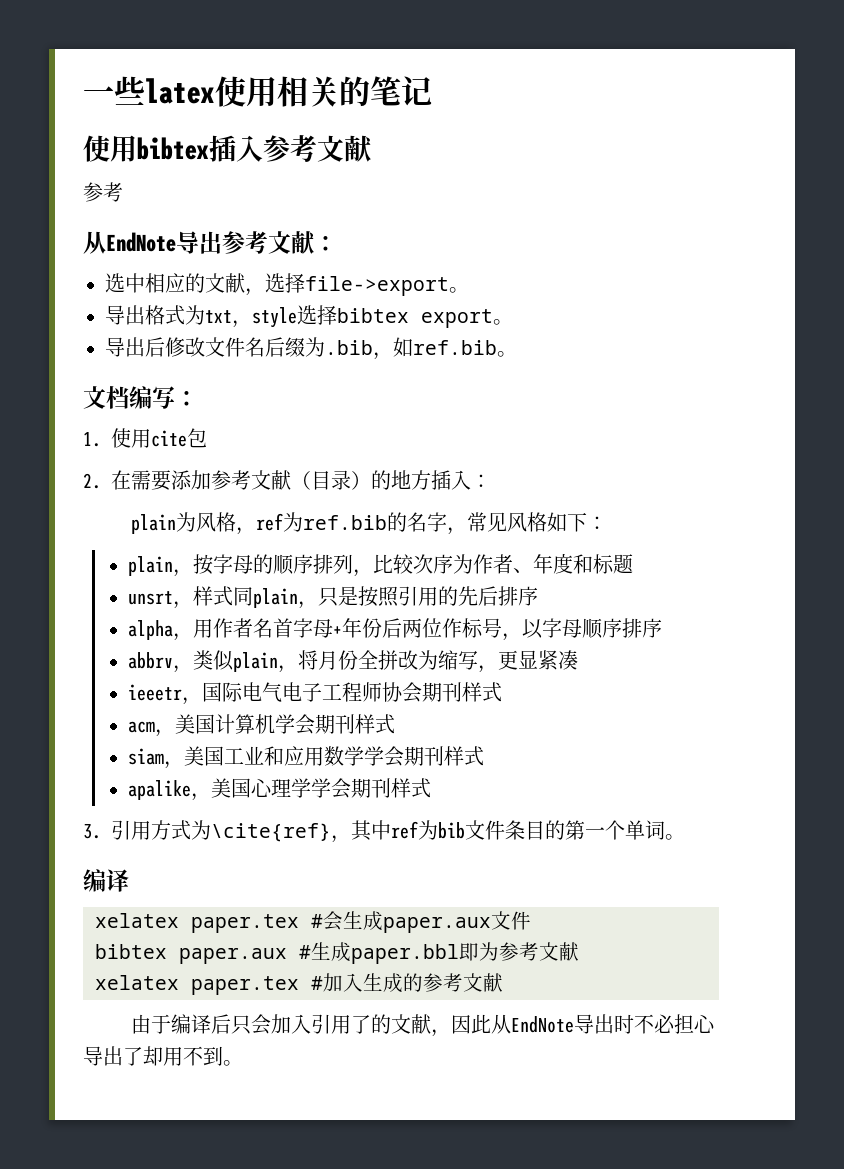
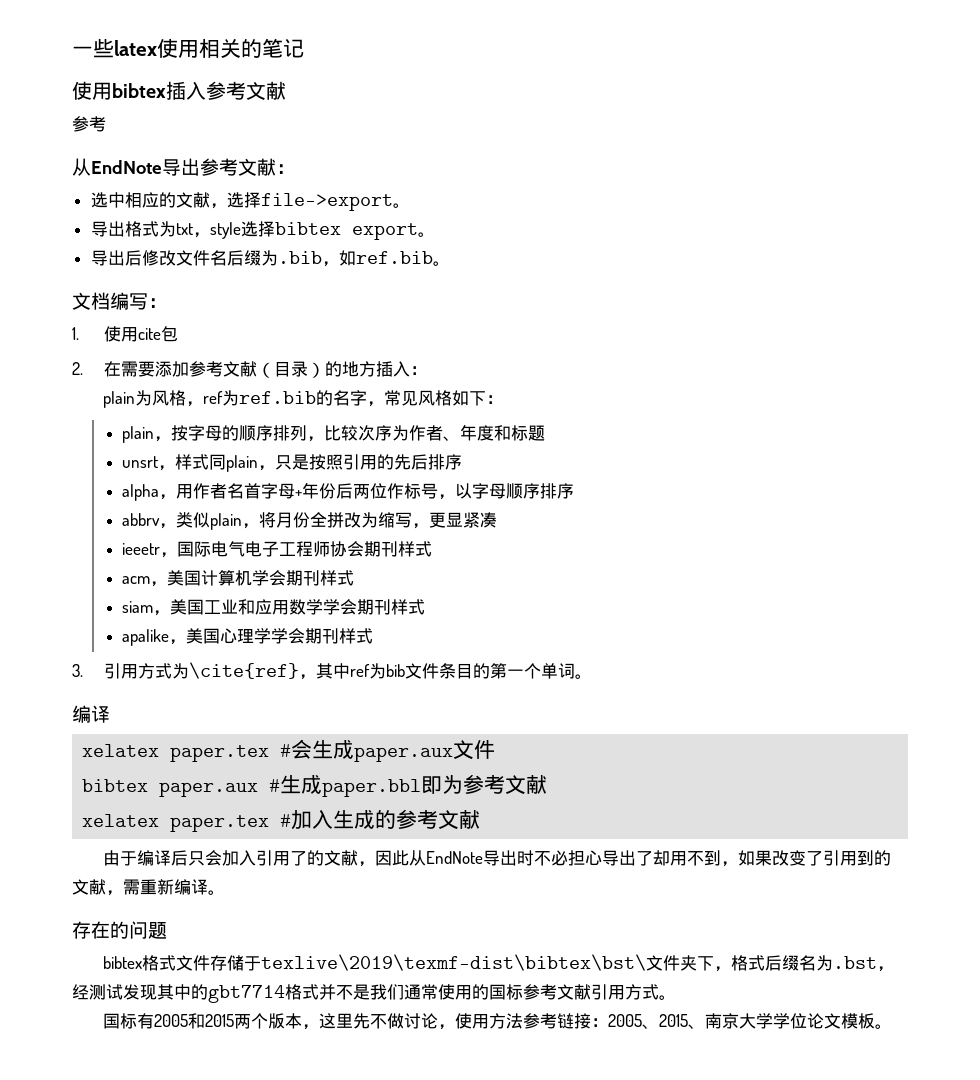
- 由于编译后只会加入引用了的文献，因此从EndNote导出时不必担心导出了却用不到。
+ 由于编译后只会加入引用了的文献，因此从EndNote导出时不必担心导出了却用不到，如果改变了引用到的文献，需重新编译。
+ 存在的问题
+ bibtex格式文件存储于texlive\2019\texmf-dist\bibtex\bst\文件夹下，格式后缀名为.bst，经测试发现其中的gbt7714格式并不是我们通常使用的国标参考文献引用方式。
+ 国标有2005和2015两个版本，这里先不做讨论，使用方法参考链接：2005、2015、南京大学学位论文模板。

